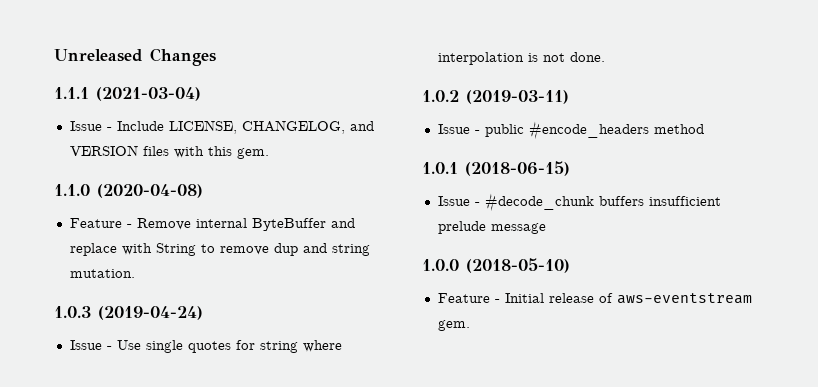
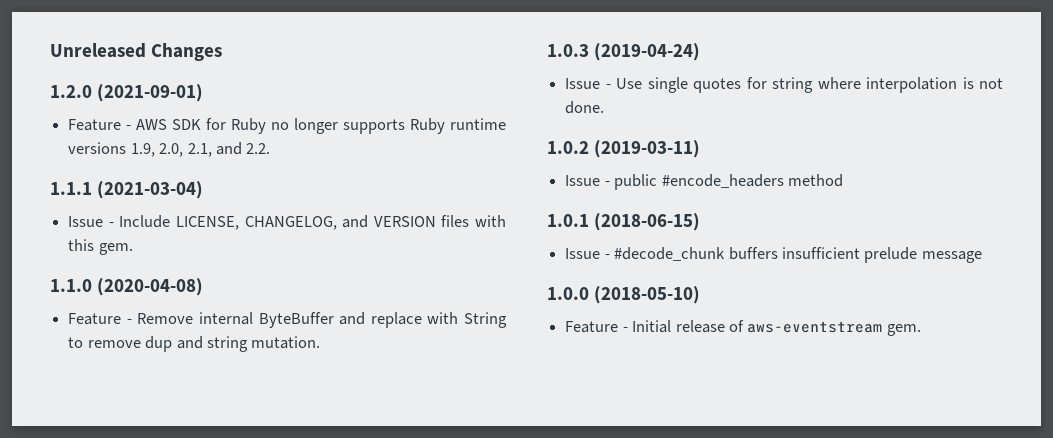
+ 1.2.0 (2021-09-01)
+ Feature - AWS SDK for Ruby no longer supports Ruby runtime versions 1.9, 2.0, 2.1, and 2.2.

